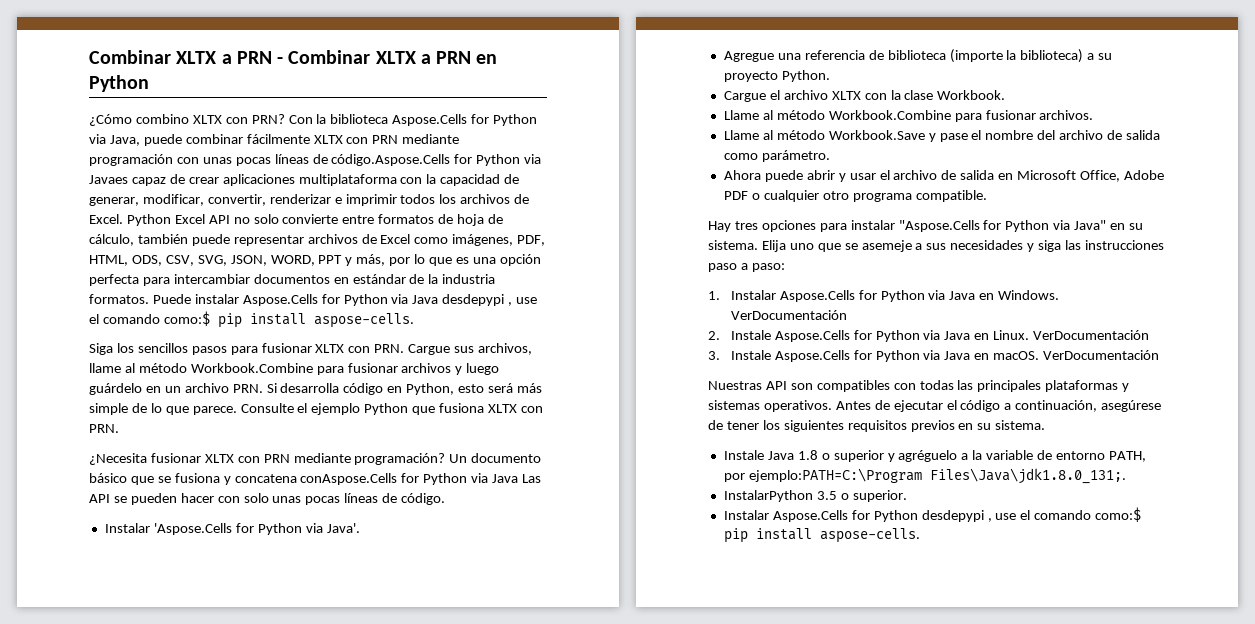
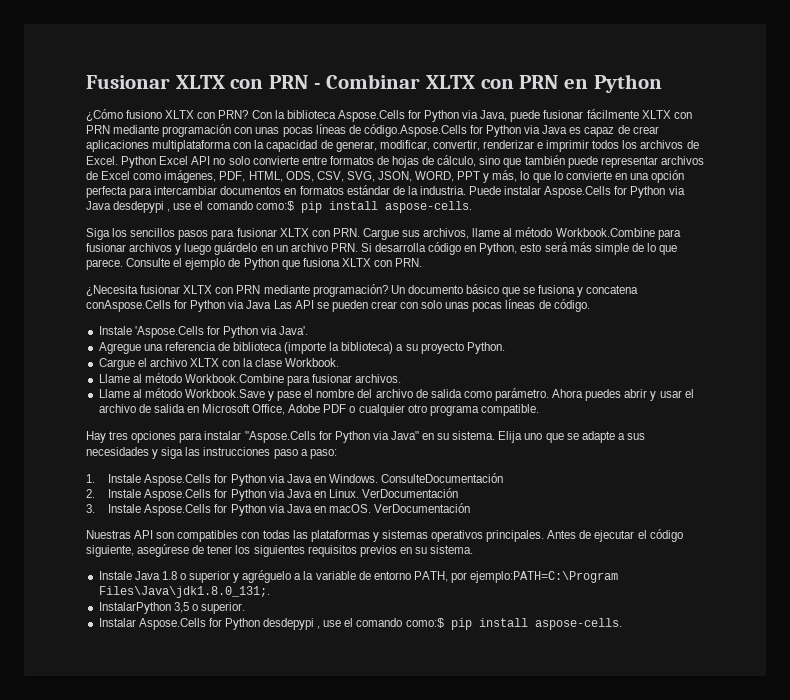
- Combinar XLTX a PRN - Combinar XLTX a PRN en Python
+ Fusionar XLTX con PRN - Combinar XLTX con PRN en Python
- ¿Cómo combino XLTX con PRN?
+ ¿Cómo fusiono XLTX con PRN?
- Con la biblioteca Aspose.Cells for Python via Java, puede combinar fácilmente XLTX con PRN mediante programación con unas pocas líneas de código.Aspose.Cells for Python via Javaes capaz de crear aplicaciones multiplataforma con la capacidad de generar, modificar, convertir, renderizar e imprimir todos los archivos de Excel.
+ Con la biblioteca Aspose.Cells for Python via Java, puede fusionar fácilmente XLTX con PRN mediante programación con unas pocas líneas de código.Aspose.Cells for Python via Java es capaz de crear aplicaciones multiplataforma con la capacidad de generar, modificar, convertir, renderizar e imprimir todos los archivos de Excel.
- Python Excel API no solo convierte entre formatos de hoja de cálculo, también puede representar archivos de Excel como imágenes, PDF, HTML, ODS, CSV, SVG, JSON, WORD, PPT y más, por lo que es una opción perfecta para intercambiar documentos en estándar de la industria formatos.
+ Python Excel API no solo convierte entre formatos de hojas de cálculo, sino que también puede representar archivos de Excel como imágenes, PDF, HTML, ODS, CSV, SVG, JSON, WORD, PPT y más, lo que lo convierte en una opción perfecta para intercambiar documentos en formatos estándar de la industria.
- Consulte el ejemplo Python que fusiona XLTX con PRN.
+ Consulte el ejemplo de Python que fusiona XLTX con PRN.
- Un documento básico que se fusiona y concatena conAspose.Cells for Python via Java Las API se pueden hacer con solo unas pocas líneas de código.
+ Un documento básico que se fusiona y concatena conAspose.Cells for Python via Java Las API se pueden crear con solo unas pocas líneas de código.
- Instalar 'Aspose.Cells for Python via Java'.
+ Instale 'Aspose.Cells for Python via Java'.
- Llame al método Workbook.Save y pase el nombre del archivo de salida como parámetro.
- Ahora puede abrir y usar el archivo de salida en Microsoft Office, Adobe PDF o cualquier otro programa compatible.
+ Llame al método Workbook.Save y pase el nombre del archivo de salida como parámetro. Ahora puedes abrir y usar el archivo de salida en Microsoft Office, Adobe PDF o cualquier otro programa compatible.
- Elija uno que se asemeje a sus necesidades y siga las instrucciones paso a paso:
+ Elija uno que se adapte a sus necesidades y siga las instrucciones paso a paso:
- 1. Instalar Aspose.Cells for Python via Java en Windows. VerDocumentación
+ 1. Instale Aspose.Cells for Python via Java en Windows. ConsulteDocumentación
- Nuestras API son compatibles con todas las principales plataformas y sistemas operativos.
+ Nuestras API son compatibles con todas las plataformas y sistemas operativos principales.
- Antes de ejecutar el código a continuación, asegúrese de tener los siguientes requisitos previos en su sistema.
+ Antes de ejecutar el código siguiente, asegúrese de tener los siguientes requisitos previos en su sistema.
- InstalarPython 3.5 o superior.
+ InstalarPython 3,5 o superior.

